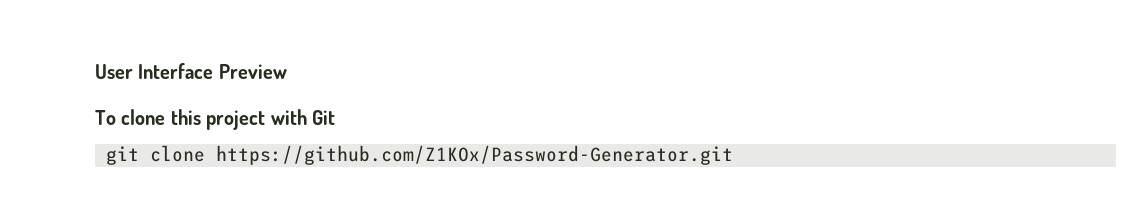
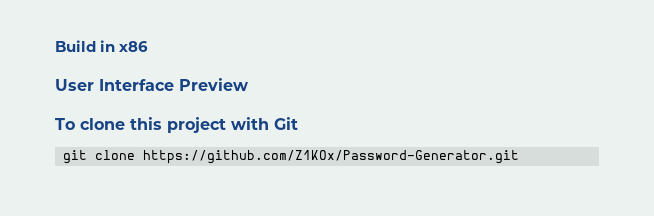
+ Build in x86

